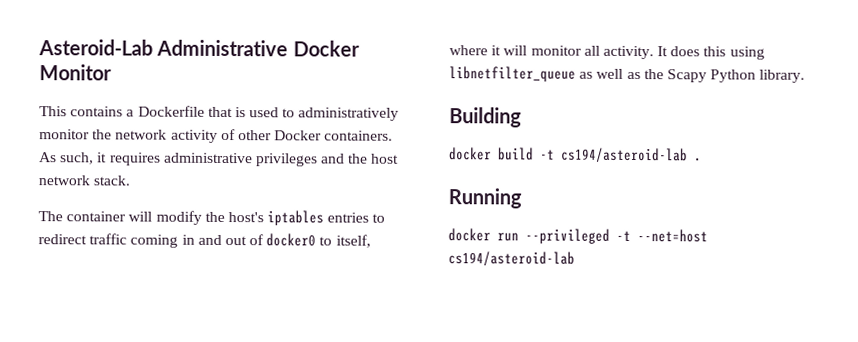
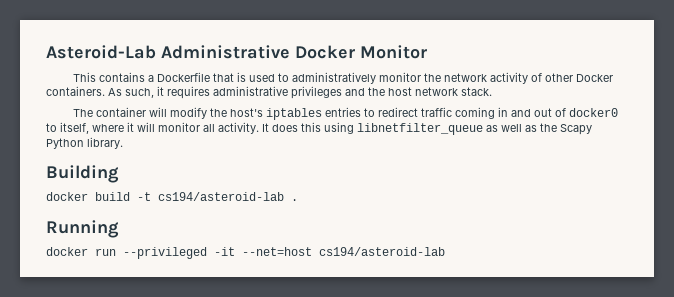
- docker run --privileged -t --net=host cs194/asteroid-lab
+ docker run --privileged -it --net=host cs194/asteroid-lab

